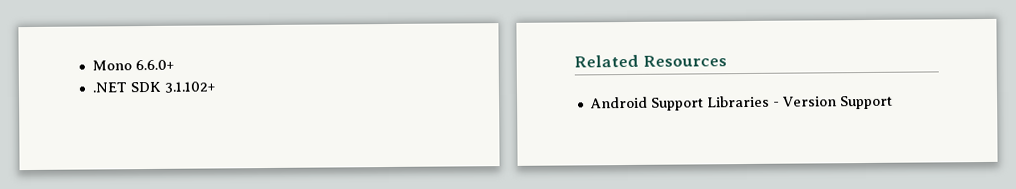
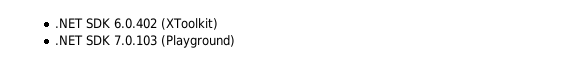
- Mono 6.6.0+
- .NET SDK 3.1.102+
- Related Resources
- Android Support Libraries - Version Support
+ .NET SDK 6.0.402 (XToolkit)
+ .NET SDK 7.0.103 (Playground)

